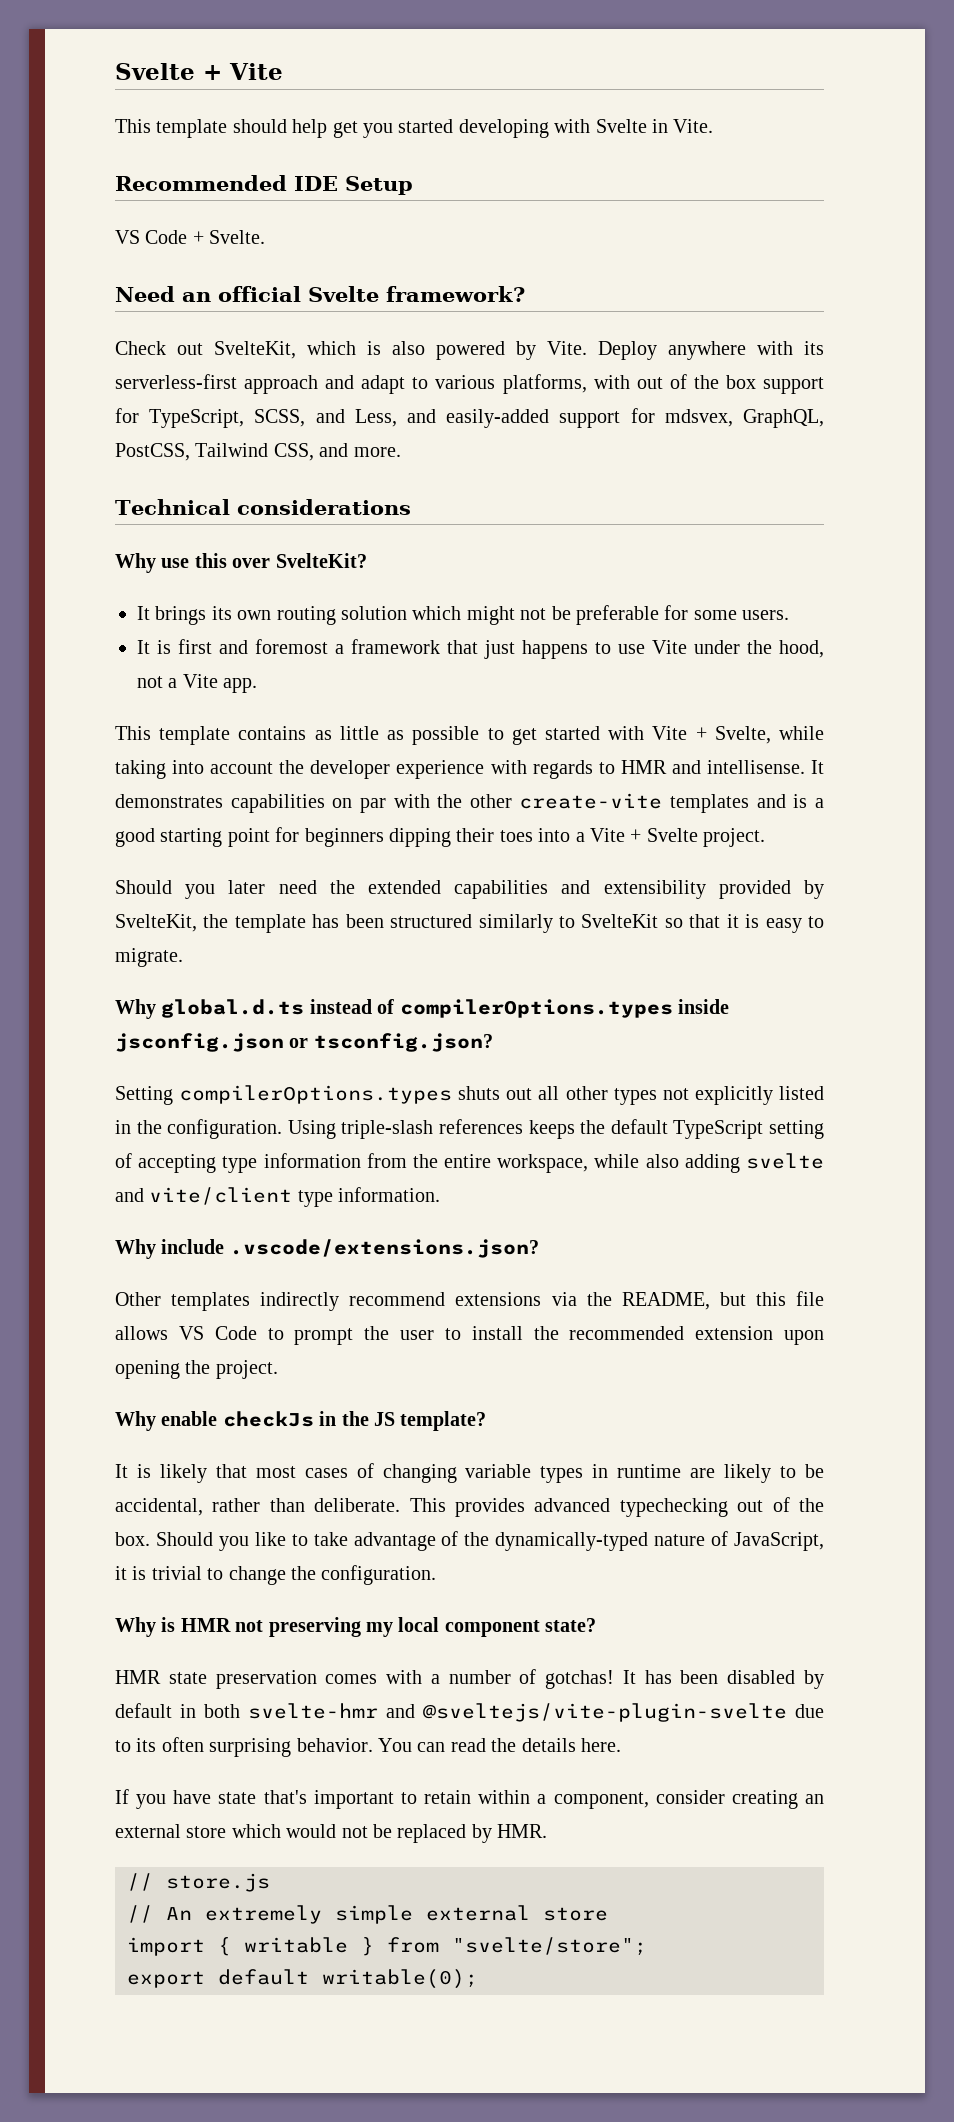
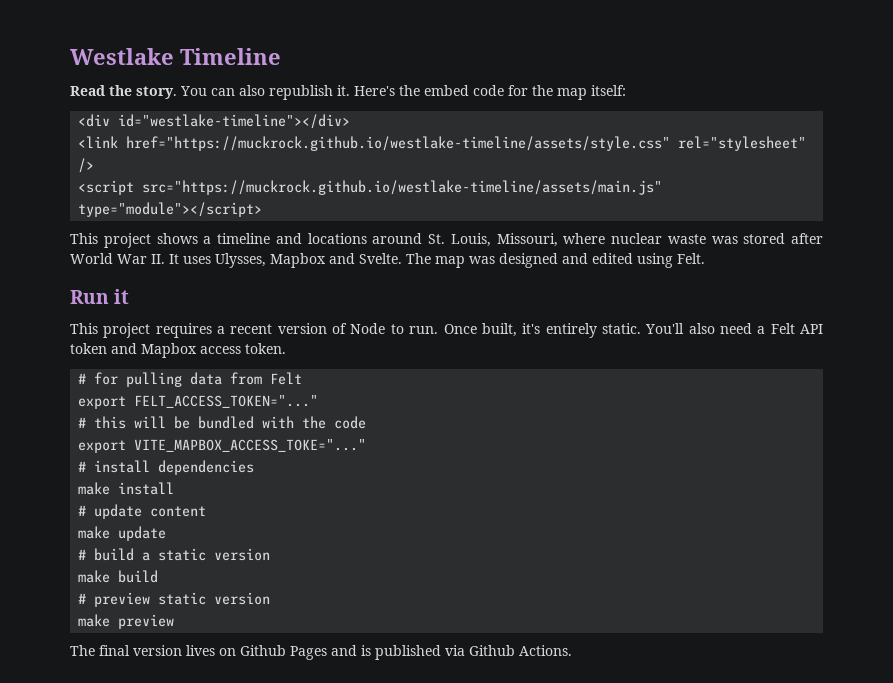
- Svelte + Vite
- This template should help get you started developing with Svelte in Vite.
- Recommended IDE Setup
- VS Code + Svelte.
- Need an official Svelte framework?
- Check out SvelteKit, which is also powered by Vite. Deploy anywhere with its serverless-first approach and adapt to various platforms, with out of the box support for TypeScript, SCSS, and Less, and easily-added support for mdsvex, GraphQL, PostCSS, Tailwind CSS, and more.
- Technical considerations
- Why use this over SvelteKit?
- It brings its own routing solution which might not be preferable for some users.
- It is first and foremost a framework that just happens to use Vite under the hood, not a Vite app.
- This template contains as little as possible to get started with Vite + Svelte, while taking into account the developer experience with regards to HMR and intellisense. It demonstrates capabilities on par with the other create-vite templates and is a good starting point for beginners dipping their toes into a Vite + Svelte project.
- Should you later need the extended capabilities and extensibility provided by SvelteKit, the template has been structured similarly to SvelteKit so that it is easy to migrate.
- Why global.d.ts instead of compilerOptions.types inside jsconfig.json or tsconfig.json?
- Setting compilerOptions.types shuts out all other types not explicitly listed in the configuration. Using triple-slash references keeps the default TypeScript setting of accepting type information from the entire workspace, while also adding svelte and vite/client type information.
- Why include .vscode/extensions.json?
- Other templates indirectly recommend extensions via the README, but this file allows VS Code to prompt the user to install the recommended extension upon opening the project.
- Why enable checkJs in the JS template?
- It is likely that most cases of changing variable types in runtime are likely to be accidental, rather than deliberate. This provides advanced typechecking out of the box. Should you like to take advantage of the dynamically-typed nature of JavaScript, it is trivial to change the configuration.
- Why is HMR not preserving my local component state?
- HMR state preservation comes with a number of gotchas! It has been disabled by default in both svelte-hmr and @sveltejs/vite-plugin-svelte due to its often surprising behavior. You can read the details here.
- If you have state that's important to retain within a component, consider creating an external store which would not be replaced by HMR.
- // store.js
- // An extremely simple external store
- import { writable } from "svelte/store";
- export default writable(0);
+ Westlake Timeline
+ Read the story. You can also republish it. Here's the embed code for the map itself:
+ <div id="westlake-timeline"></div>
+ <link href="https://muckrock.github.io/westlake-timeline/assets/style.css" rel="stylesheet" />
+ <script src="https://muckrock.github.io/westlake-timeline/assets/main.js" type="module"></script>
+ This project shows a timeline and locations around St. Louis, Missouri, where nuclear waste was stored after World War II. It uses Ulysses, Mapbox and Svelte. The map was designed and edited using Felt.
+ Run it
+ This project requires a recent version of Node to run. Once built, it's entirely static. You'll also need a Felt API token and Mapbox access token.
+ # for pulling data from Felt
+ export FELT_ACCESS_TOKEN="..."
+ # this will be bundled with the code
+ export VITE_MAPBOX_ACCESS_TOKE="..."
+ # install dependencies
+ make install
+ # update content
+ make update
+ # build a static version
+ make build
+ # preview static version
+ make preview
+ The final version lives on Github Pages and is published via Github Actions.

